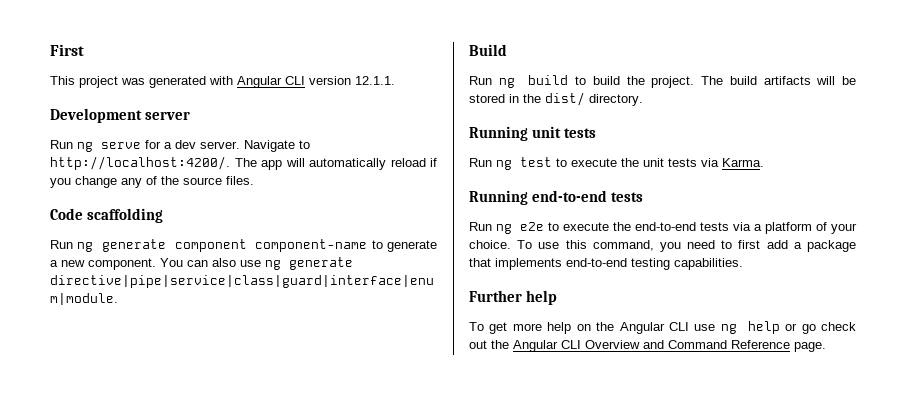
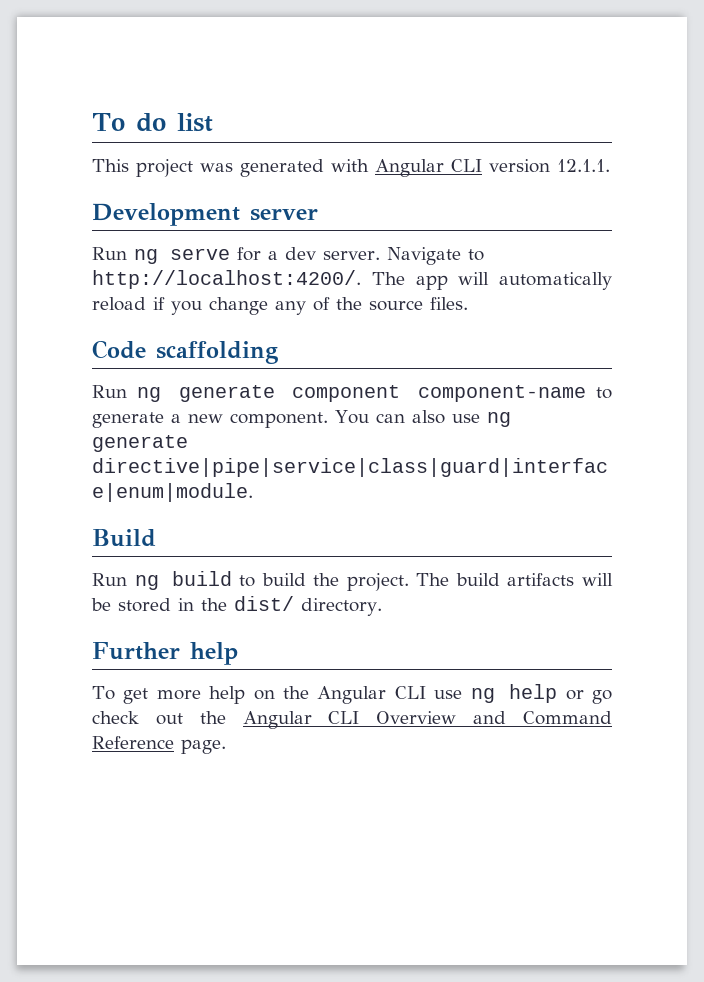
- First
+ To do list
- Running unit tests
- Run ng test to execute the unit tests via Karma.
- Running end-to-end tests
- Run ng e2e to execute the end-to-end tests via a platform of your choice. To use this command, you need to first add a package that implements end-to-end testing capabilities.

